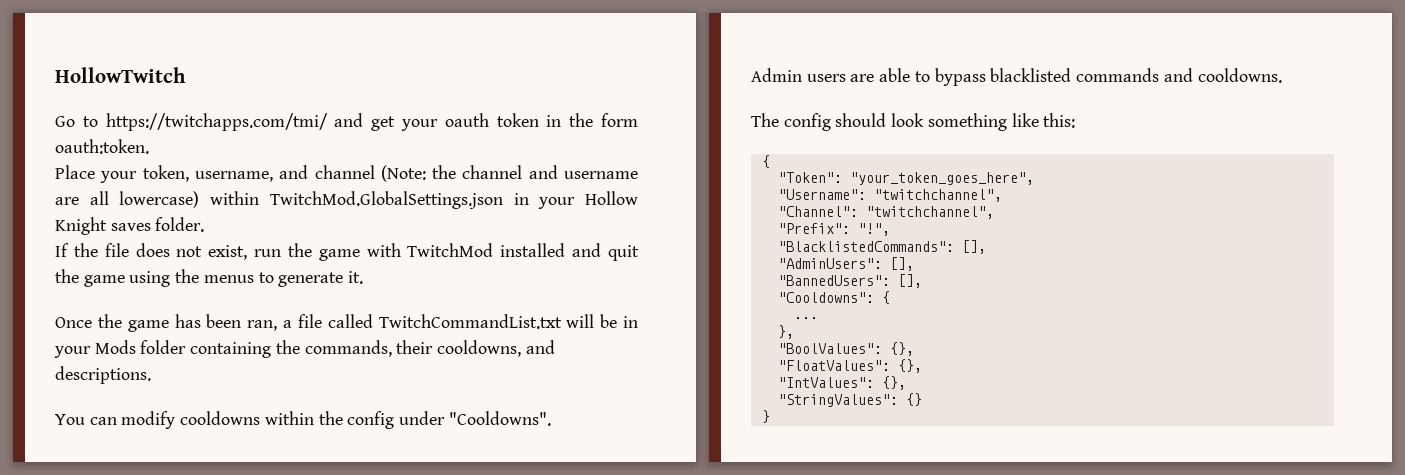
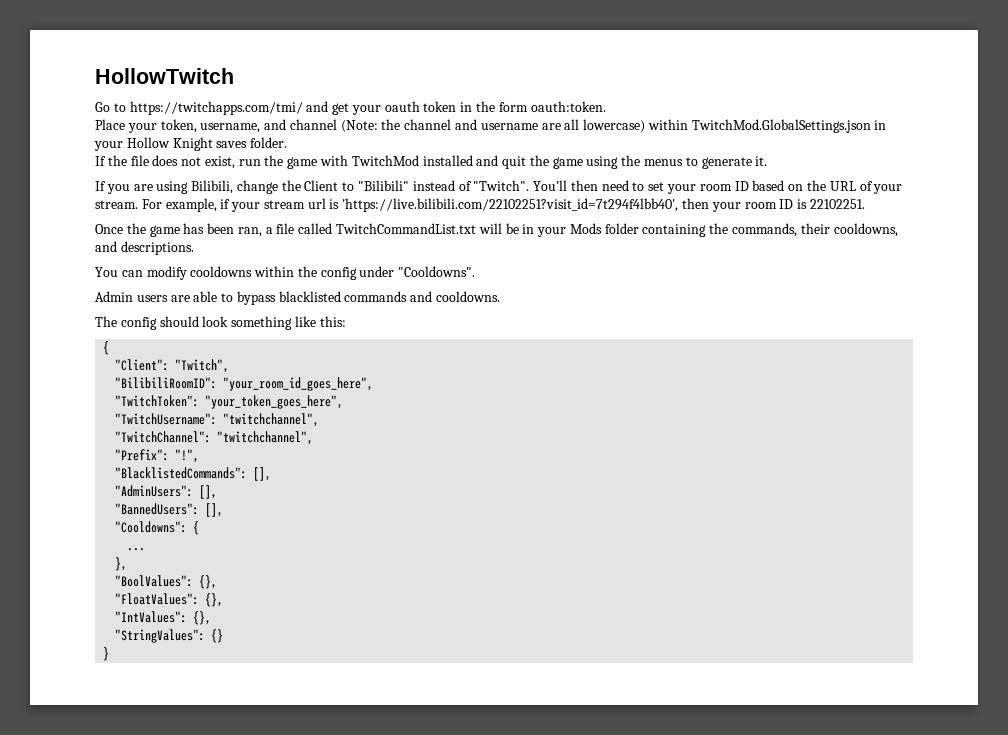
+ If you are using Bilibili, change the Client to "Bilibili" instead of "Twitch". You'll then need to set your room ID based on the URL of your stream. For example, if your stream url is 'https://live.bilibili.com/22102251?visit_id=7t294f4lbb40', then your room ID is 22102251.
- "Token": "your_token_goes_here",
+ "Client": "Twitch",
+ "BilibiliRoomID": "your_room_id_goes_here",
+ "TwitchToken": "your_token_goes_here",
- "Username": "twitchchannel",
- "Channel": "twitchchannel",
+ "TwitchUsername": "twitchchannel",
+ "TwitchChannel": "twitchchannel",

